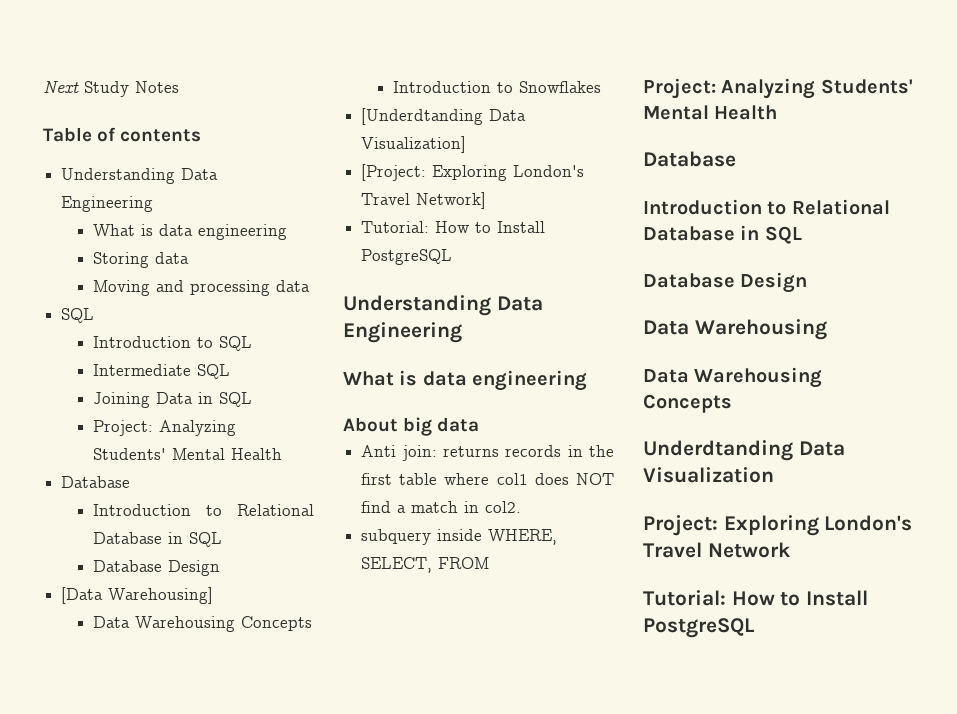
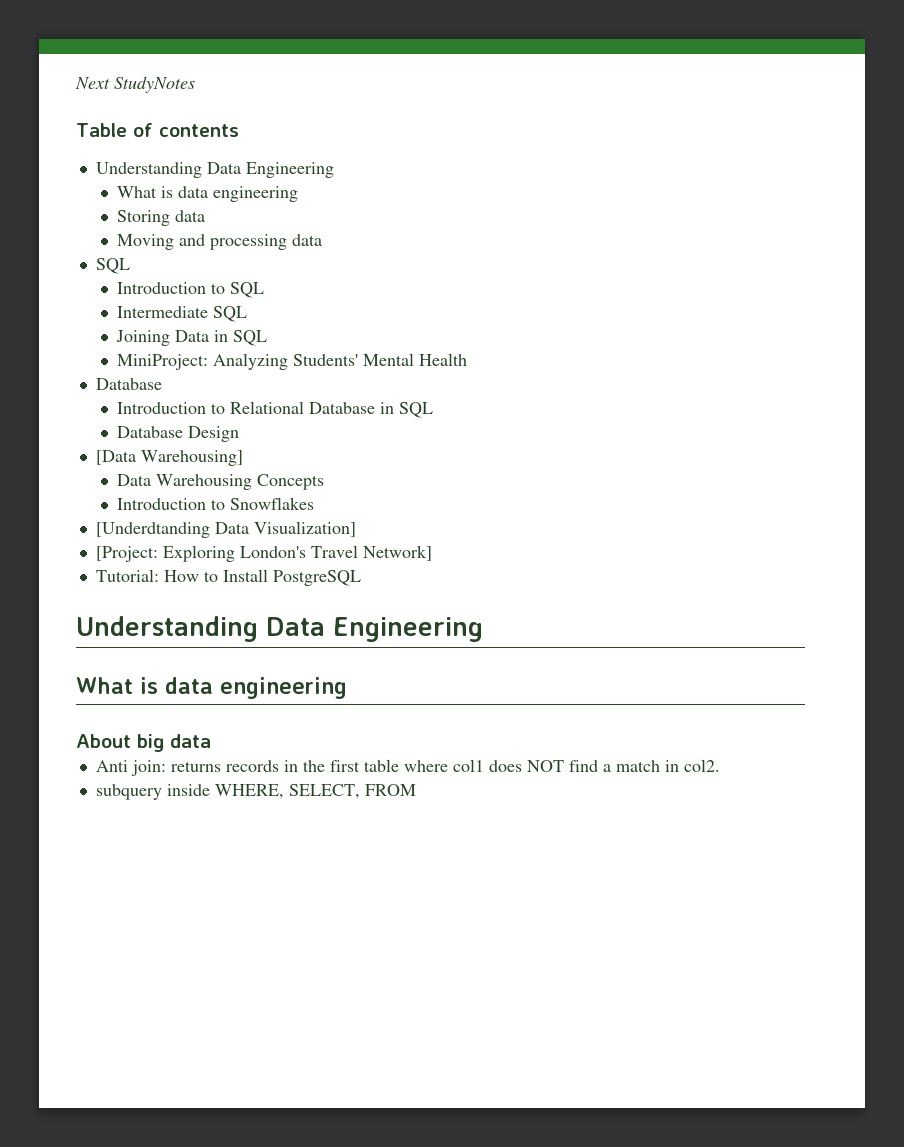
- Next Study Notes
+ Next StudyNotes
  Joining Data in SQL
- Project: Analyzing Students' Mental Health
+ MiniProject: Analyzing Students' Mental Health
  subquery inside WHERE, SELECT, FROM
- Project: Analyzing Students' Mental Health
- Database
- Introduction to Relational Database in SQL
- Database Design
- Data Warehousing
- Data Warehousing Concepts
- Underdtanding Data Visualization
- Project: Exploring London's Travel Network
- Tutorial: How to Install PostgreSQL

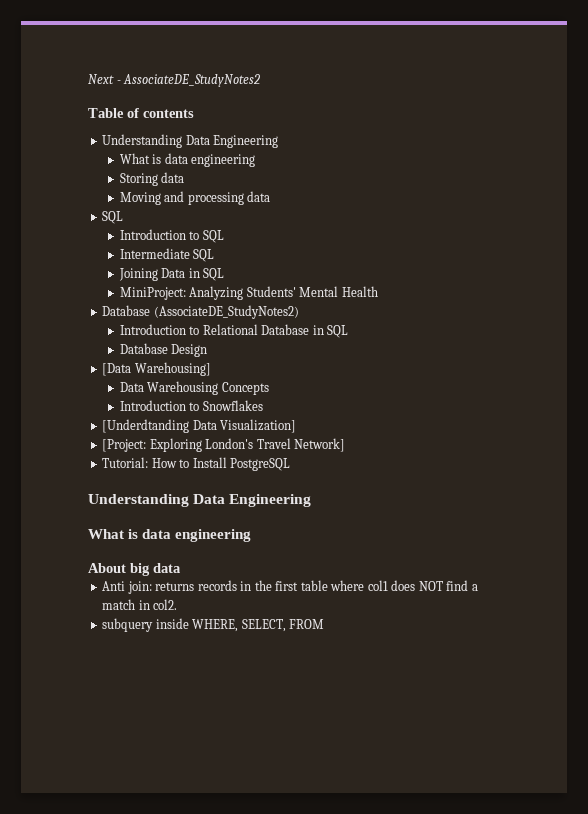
- Next StudyNotes
+ Next - AssociateDE_StudyNotes2
  MiniProject: Analyzing Students' Mental Health
- Database
+ Database (AssociateDE_StudyNotes2)

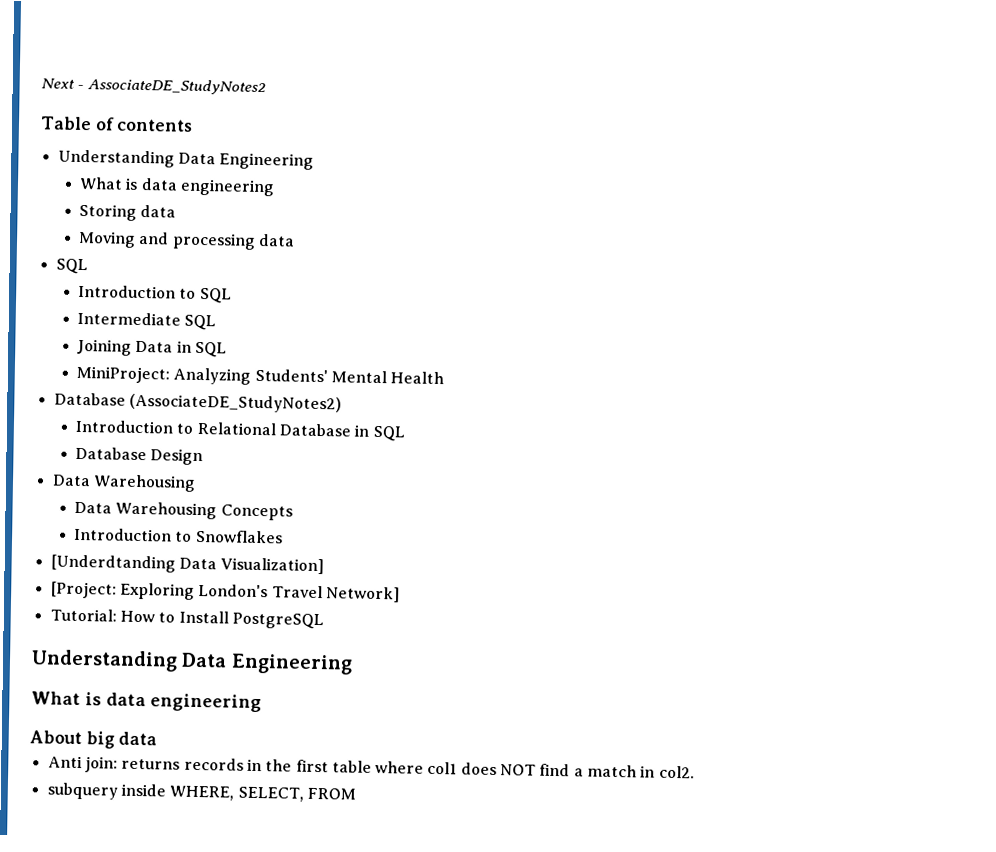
  Database Design
- [Data Warehousing]
+ Data Warehousing

